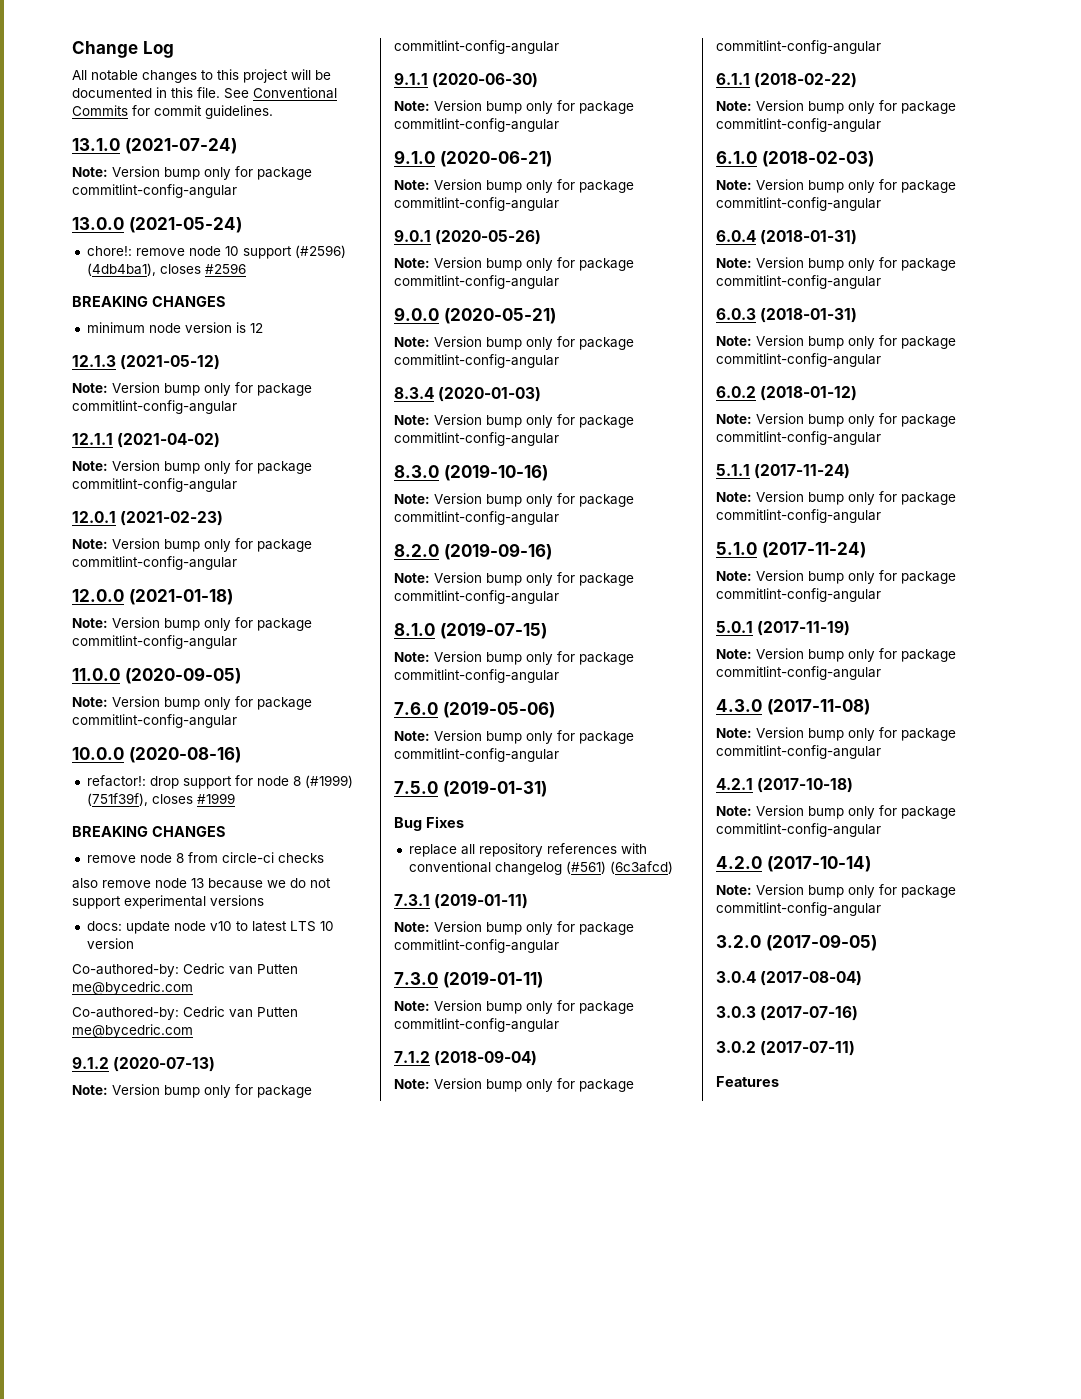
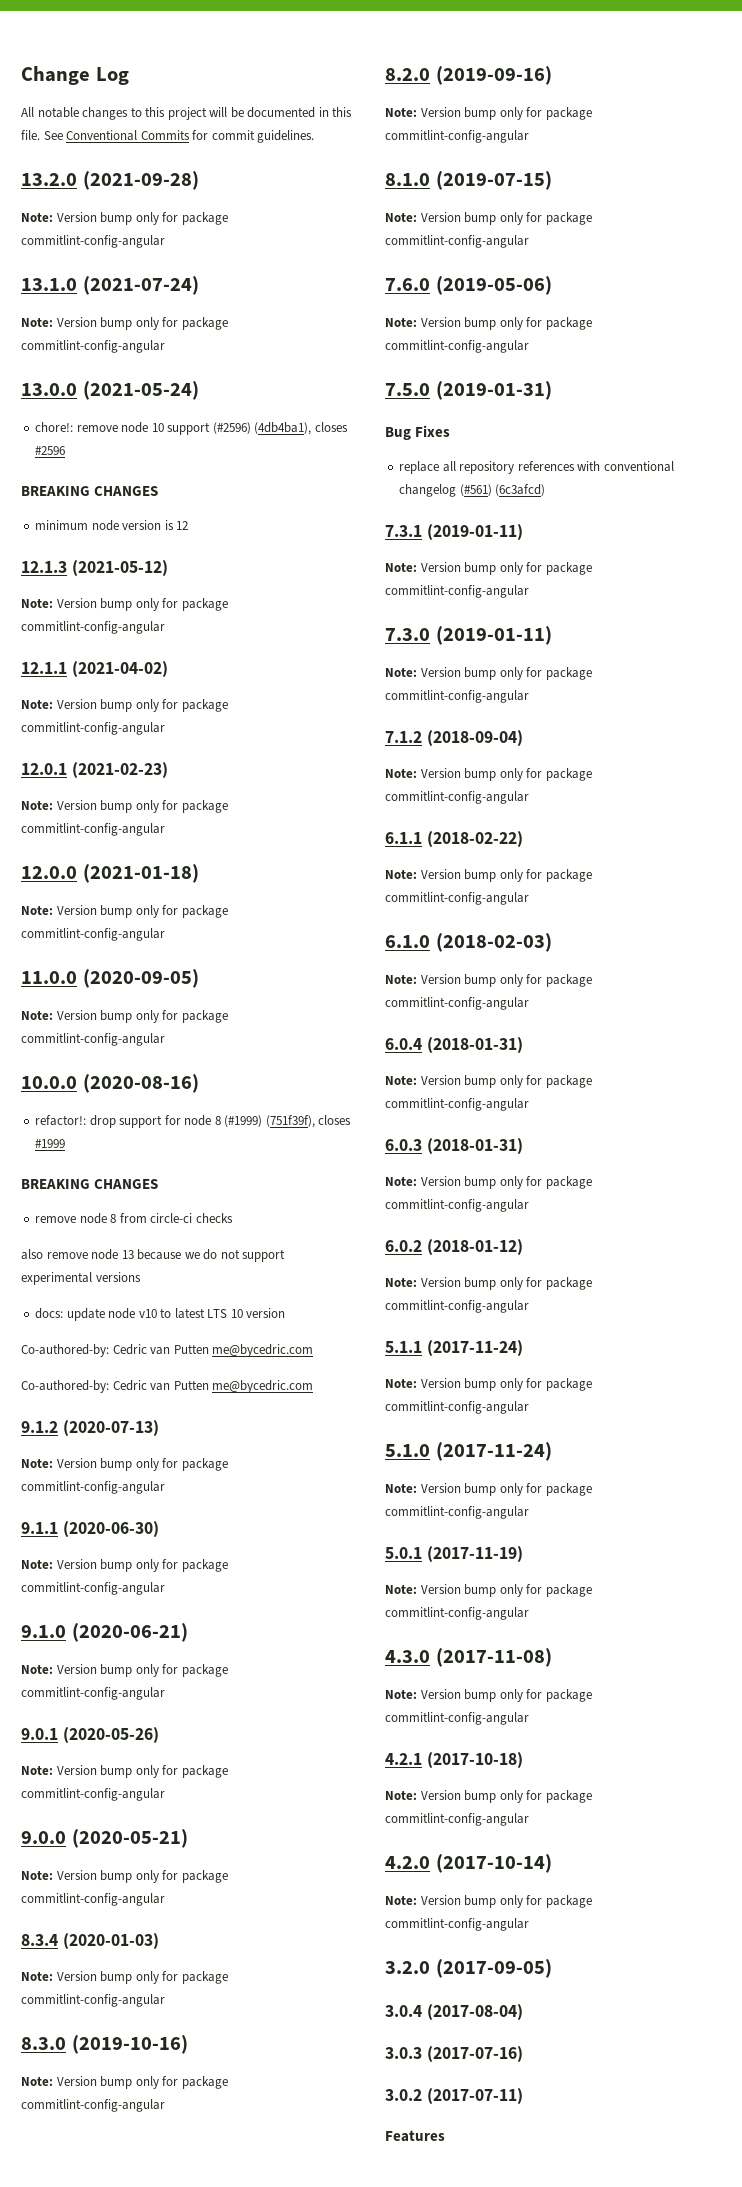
+ 13.2.0 (2021-09-28)
+ Note: Version bump only for package commitlint-config-angular

